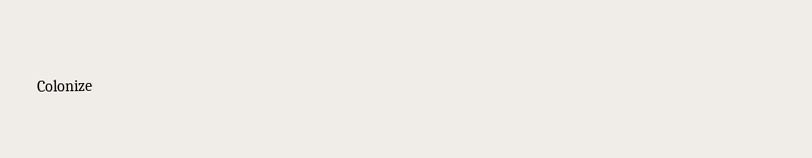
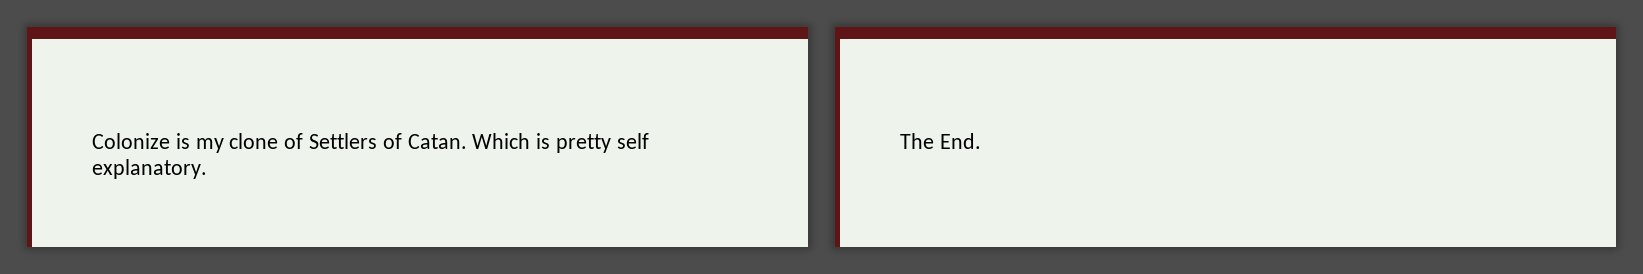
- Colonize
+ Colonize is my clone of Settlers of Catan. Which is pretty self explanatory.
+ The End.

